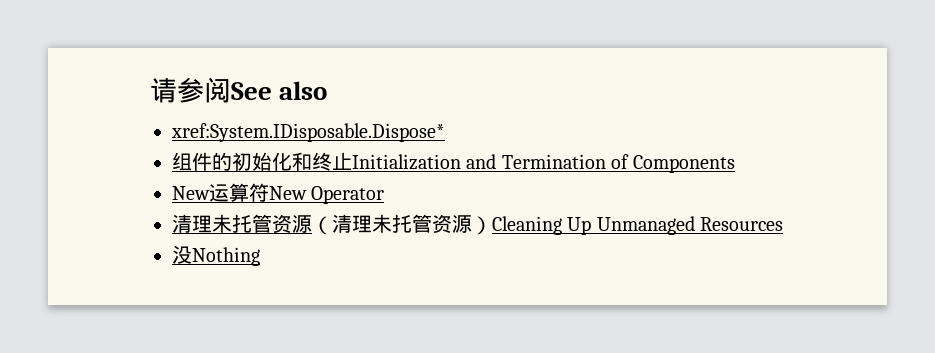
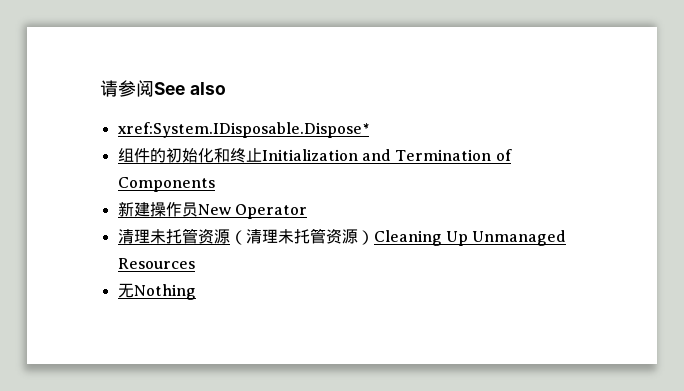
- New运算符New Operator
+ 新建操作员New Operator
- 没Nothing
+ 无Nothing

